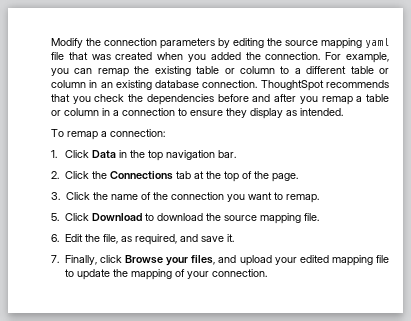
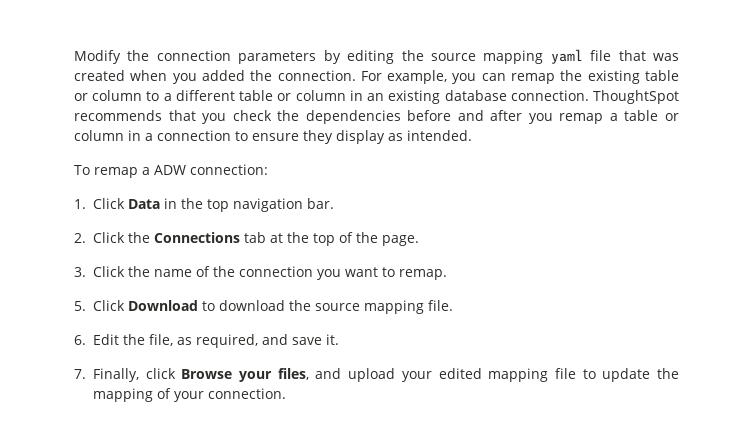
- To remap a connection:
+ To remap a ADW connection:

